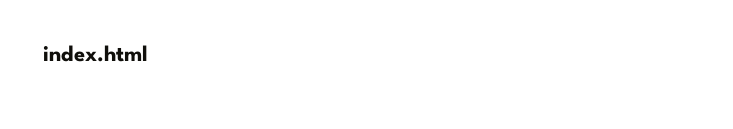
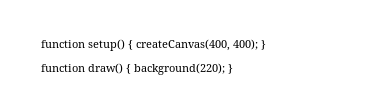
- index.html
+ function setup() { createCanvas(400, 400); }
+ function draw() { background(220); }

